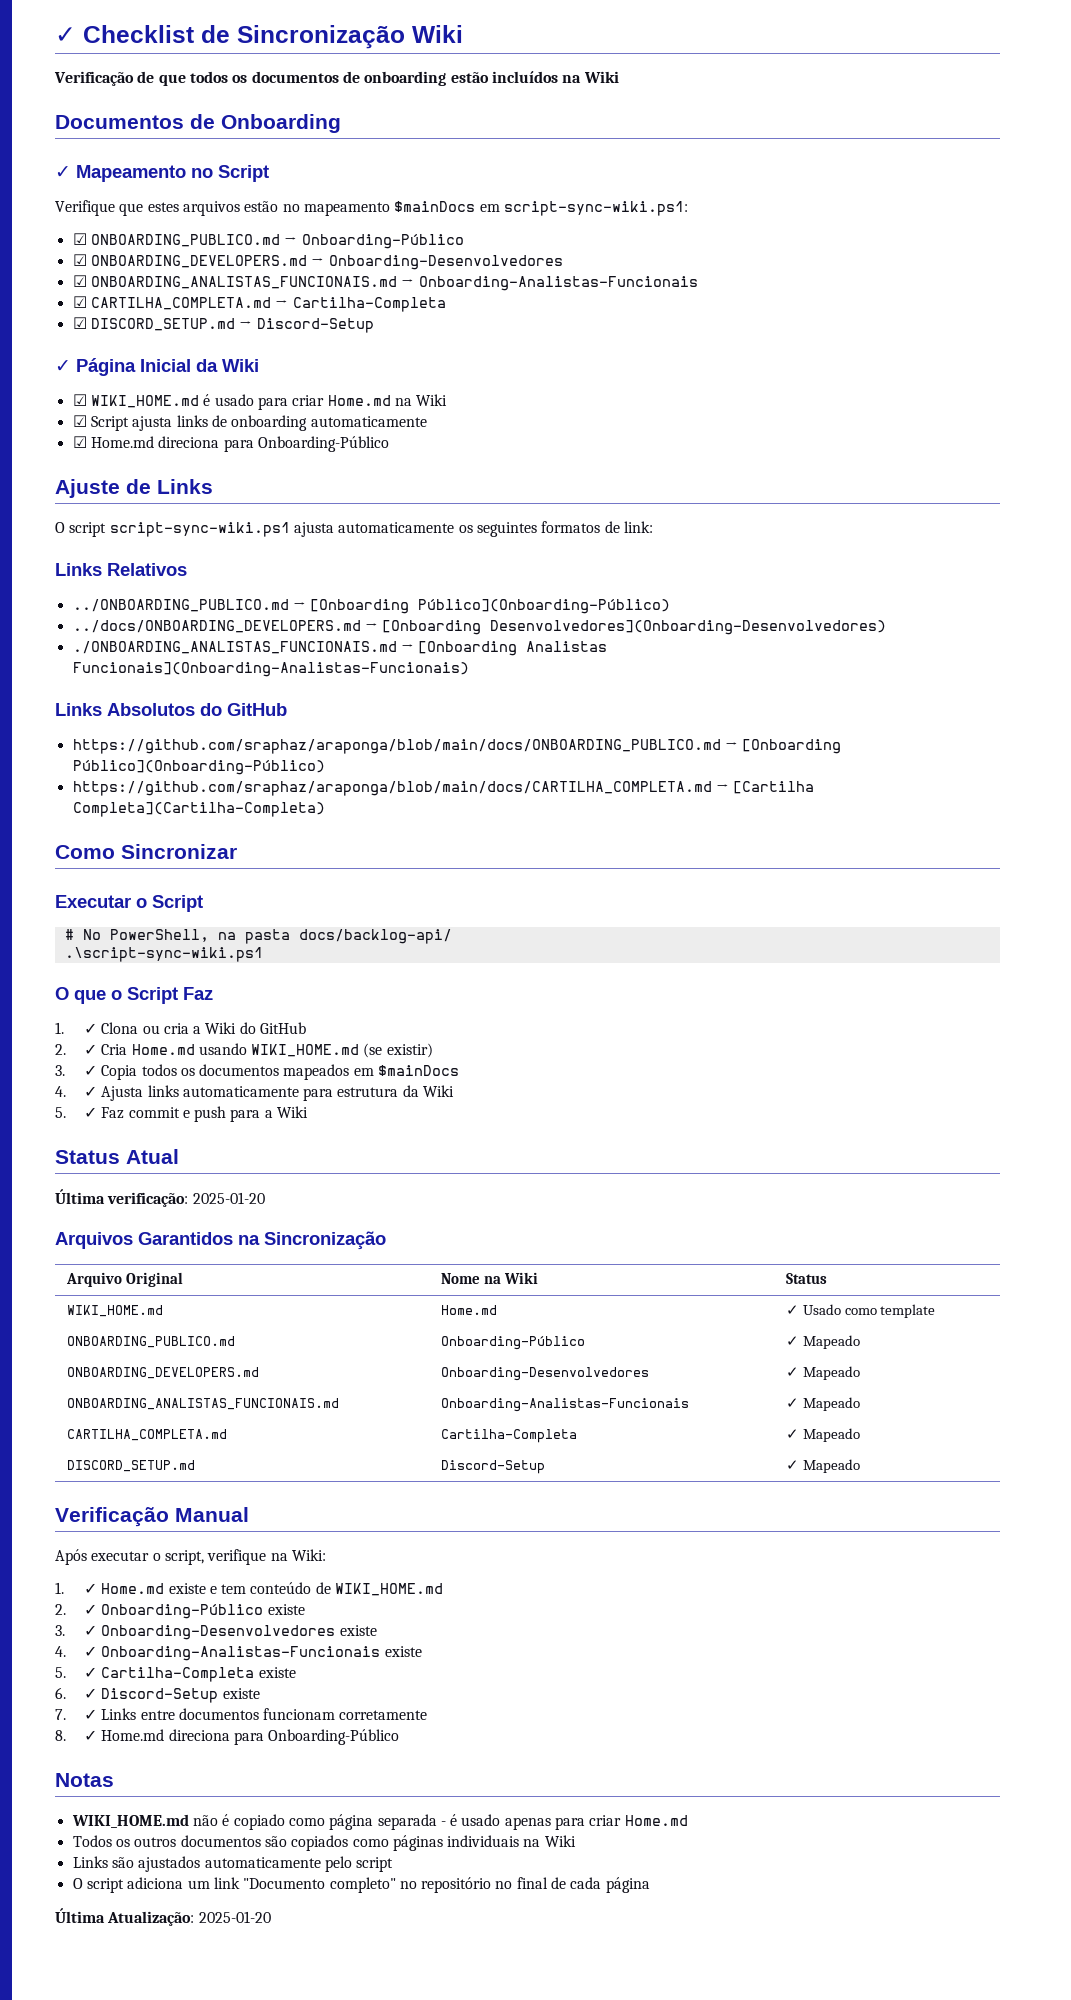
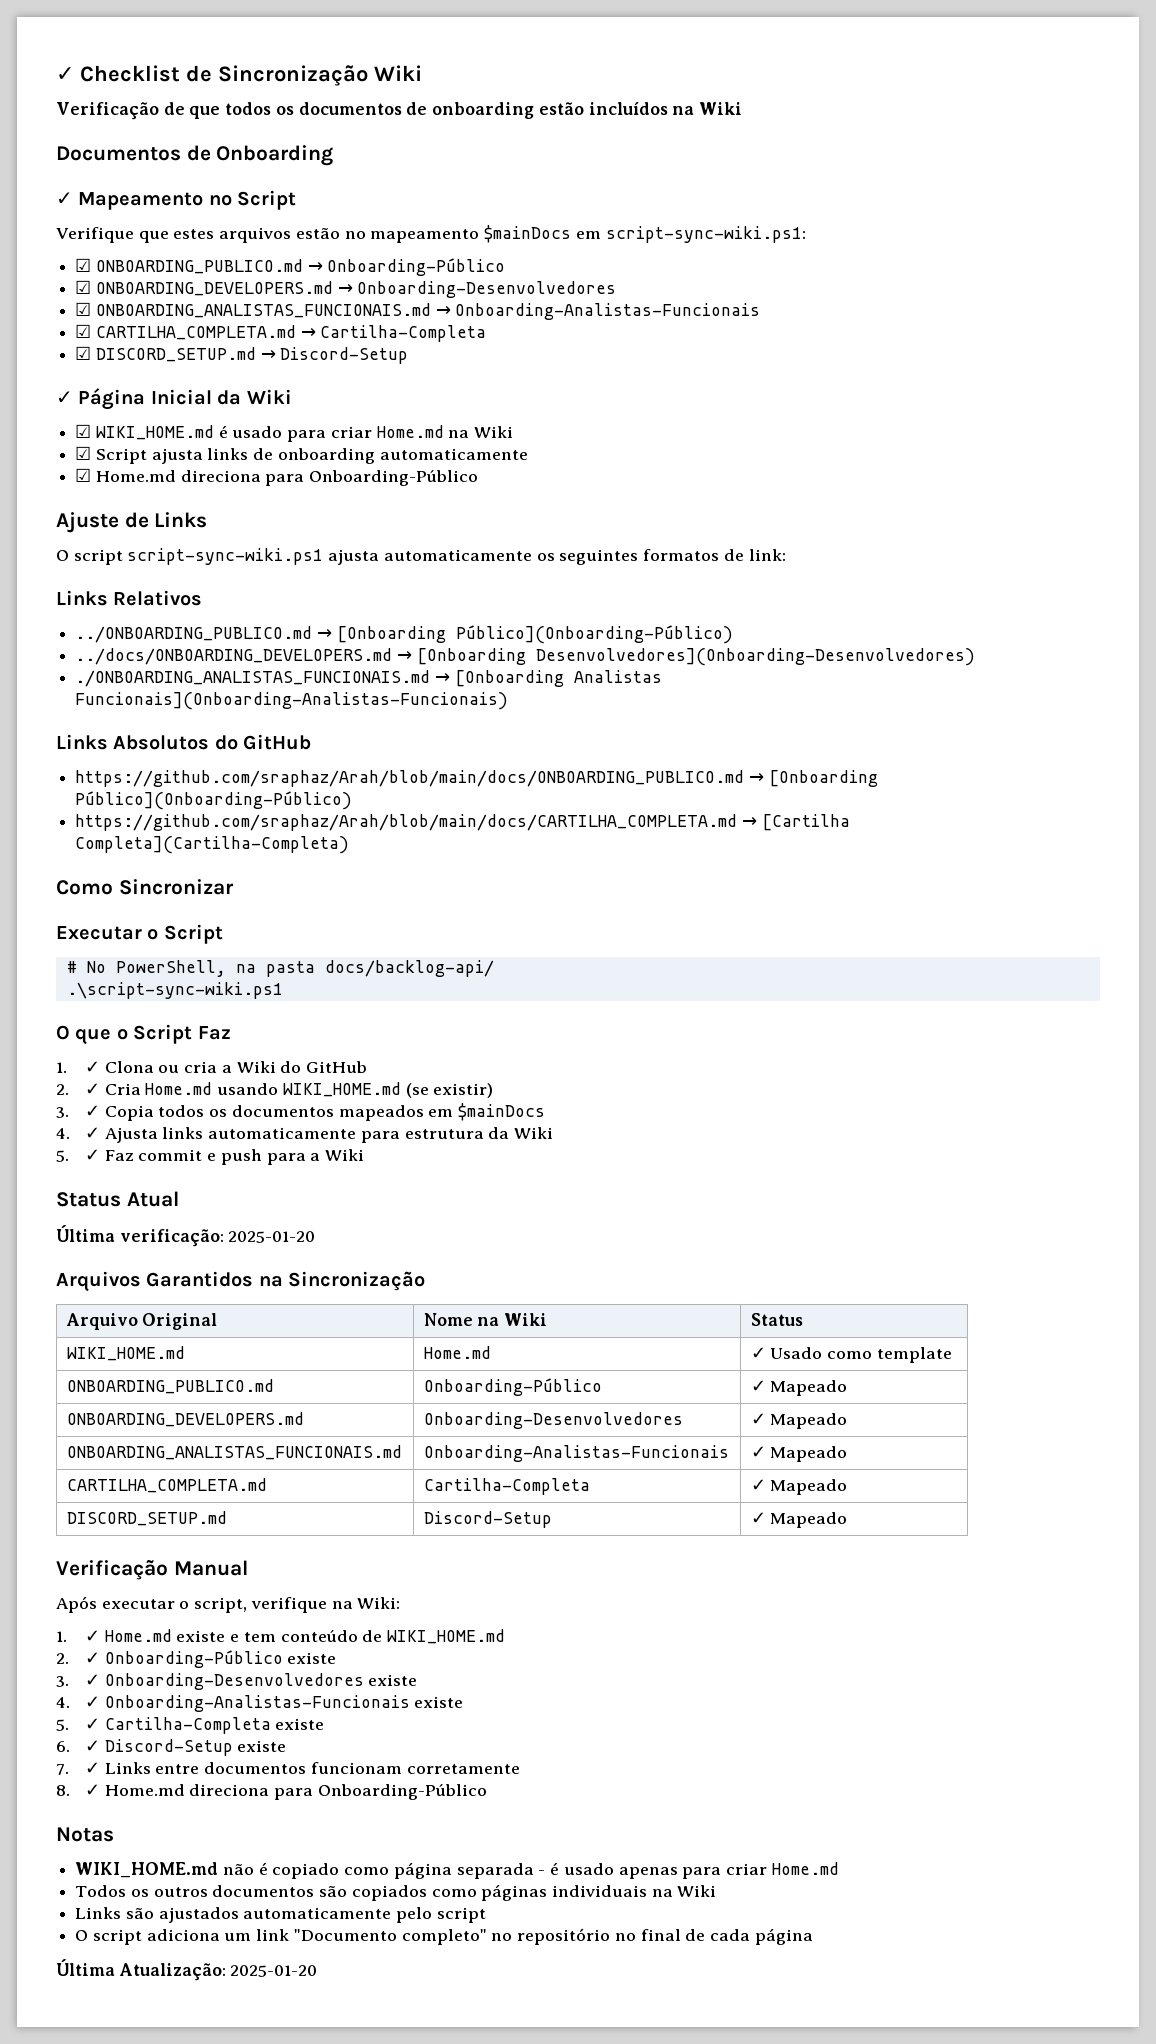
- https://github.com/sraphaz/araponga/blob/main/docs/ONBOARDING_PUBLICO.md → [Onboarding Público](Onboarding-Público)
- https://github.com/sraphaz/araponga/blob/main/docs/CARTILHA_COMPLETA.md → [Cartilha Completa](Cartilha-Completa)
+ https://github.com/sraphaz/Arah/blob/main/docs/ONBOARDING_PUBLICO.md → [Onboarding Público](Onboarding-Público)
+ https://github.com/sraphaz/Arah/blob/main/docs/CARTILHA_COMPLETA.md → [Cartilha Completa](Cartilha-Completa)

